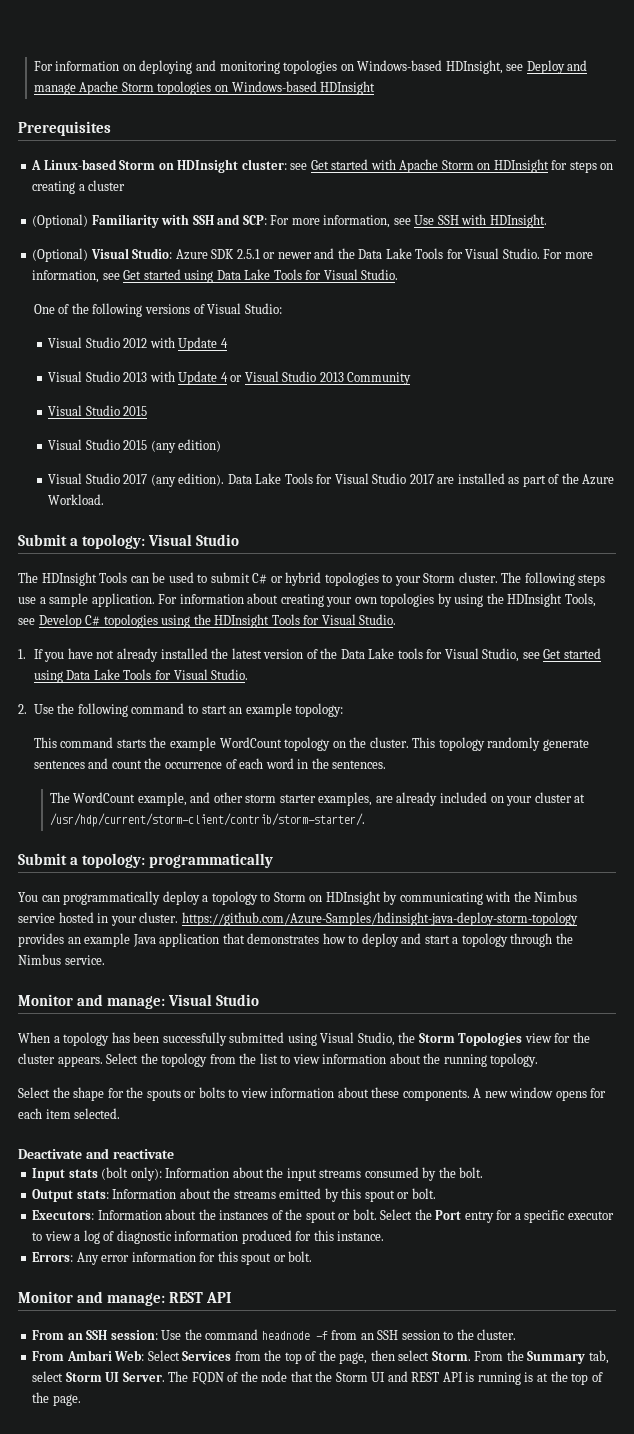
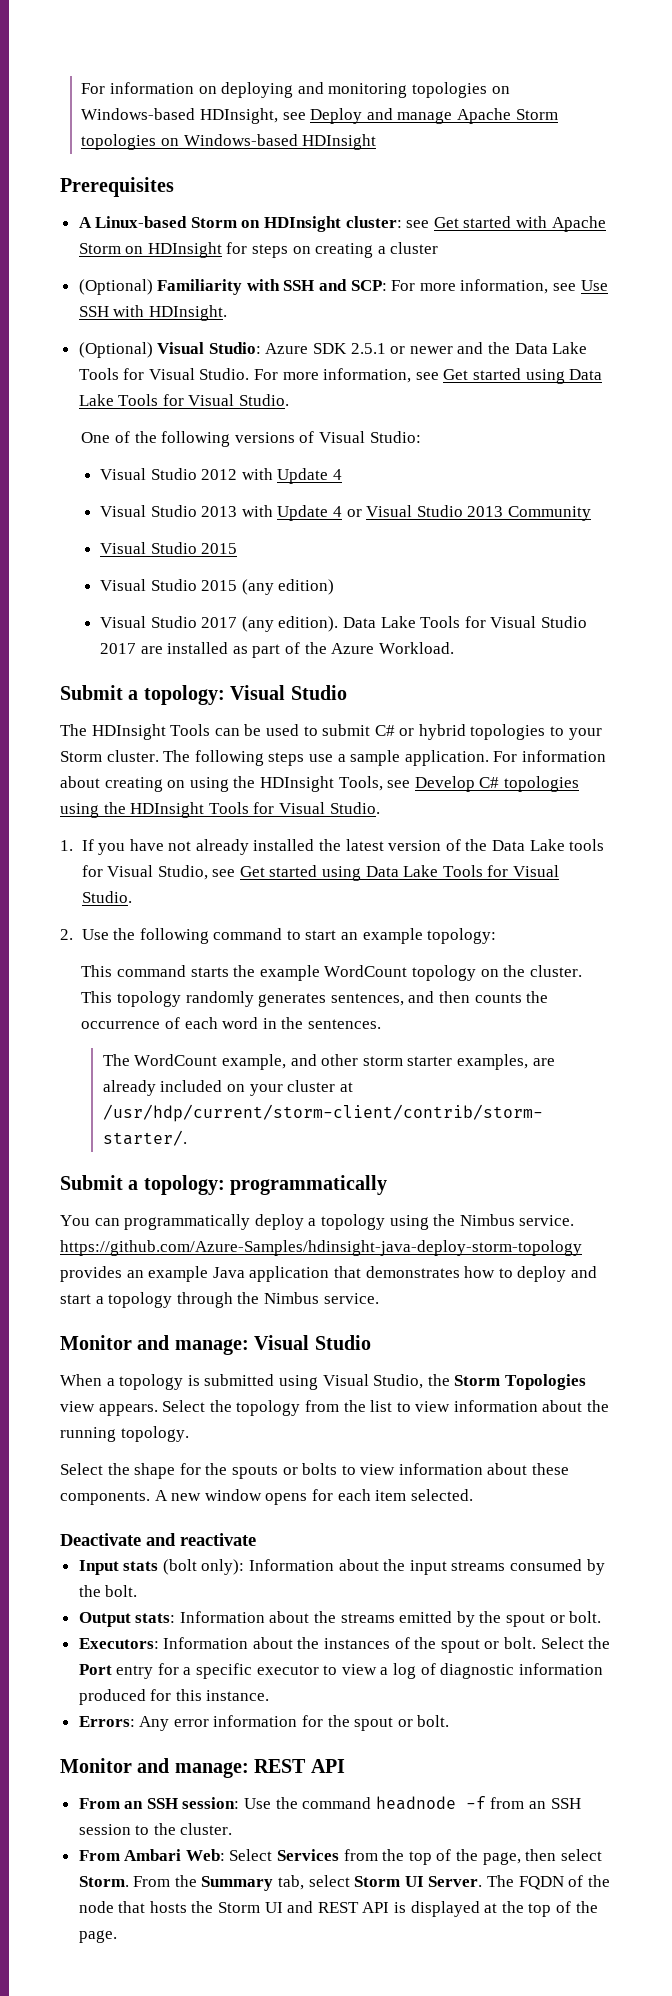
- For information about creating your own topologies by using the HDInsight Tools, see Develop C# topologies using the HDInsight Tools for Visual Studio.
+ For information about creating on using the HDInsight Tools, see Develop C# topologies using the HDInsight Tools for Visual Studio.
- This topology randomly generate sentences and count the occurrence of each word in the sentences.
+ This topology randomly generates sentences, and then counts the occurrence of each word in the sentences.
- You can programmatically deploy a topology to Storm on HDInsight by communicating with the Nimbus service hosted in your cluster. https://github.com/Azure-Samples/hdinsight-java-deploy-storm-topology provides an example Java application that demonstrates how to deploy and start a topology through the Nimbus service.
+ You can programmatically deploy a topology using the Nimbus service. https://github.com/Azure-Samples/hdinsight-java-deploy-storm-topology provides an example Java application that demonstrates how to deploy and start a topology through the Nimbus service.
- When a topology has been successfully submitted using Visual Studio, the Storm Topologies view for the cluster appears.
+ When a topology is submitted using Visual Studio, the Storm Topologies view appears.
- Output stats: Information about the streams emitted by this spout or bolt.
+ Output stats: Information about the streams emitted by the spout or bolt.
- Errors: Any error information for this spout or bolt.
+ Errors: Any error information for the spout or bolt.
- The FQDN of the node that the Storm UI and REST API is running is at the top of the page.
+ The FQDN of the node that hosts the Storm UI and REST API is displayed at the top of the page.

